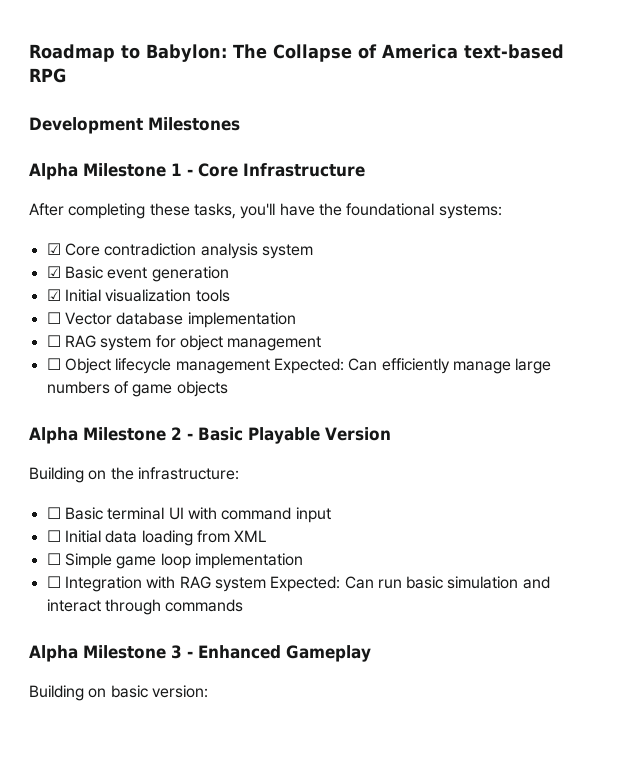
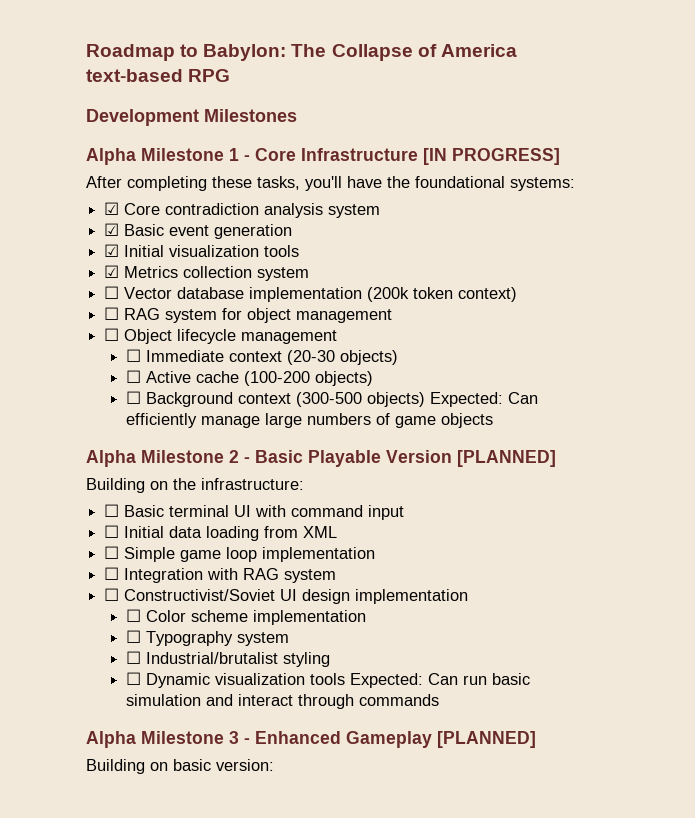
- Alpha Milestone 1 - Core Infrastructure
+ Alpha Milestone 1 - Core Infrastructure [IN PROGRESS]
+ ☑ Metrics collection system
- ☐ Vector database implementation
+ ☐ Vector database implementation (200k token context)
- ☐ Object lifecycle management Expected: Can efficiently manage large numbers of game objects
+ ☐ Object lifecycle management
+ ☐ Immediate context (20-30 objects)
+ ☐ Active cache (100-200 objects)
+ ☐ Background context (300-500 objects) Expected: Can efficiently manage large numbers of game objects
- Alpha Milestone 2 - Basic Playable Version
+ Alpha Milestone 2 - Basic Playable Version [PLANNED]
- ☐ Integration with RAG system Expected: Can run basic simulation and interact through commands
+ ☐ Integration with RAG system
+ ☐ Constructivist/Soviet UI design implementation
+ ☐ Color scheme implementation
+ ☐ Typography system
+ ☐ Industrial/brutalist styling
+ ☐ Dynamic visualization tools Expected: Can run basic simulation and interact through commands
- Alpha Milestone 3 - Enhanced Gameplay
+ Alpha Milestone 3 - Enhanced Gameplay [PLANNED]

